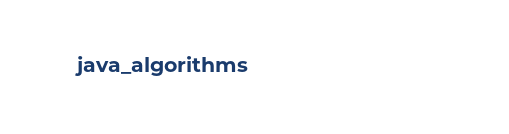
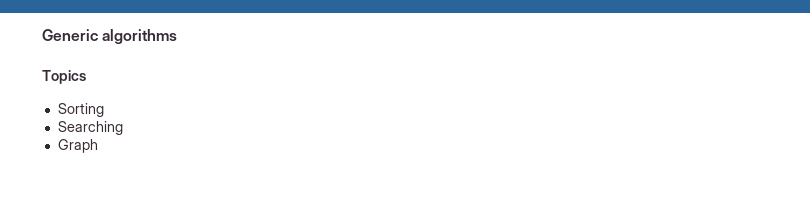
- java_algorithms
+ Generic algorithms
+ Topics
+ Sorting
+ Searching
+ Graph

